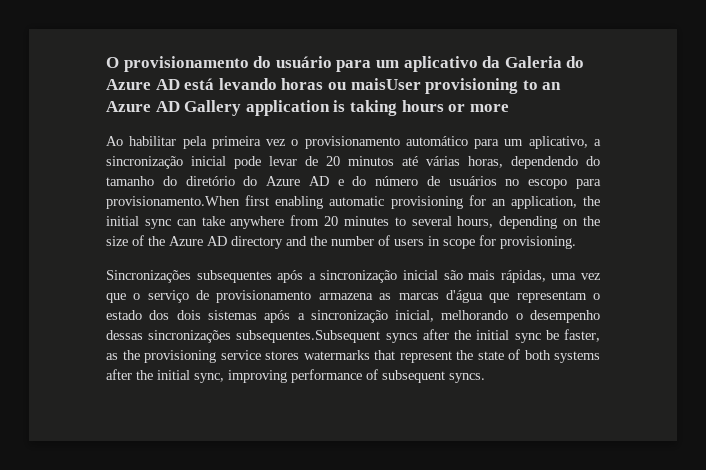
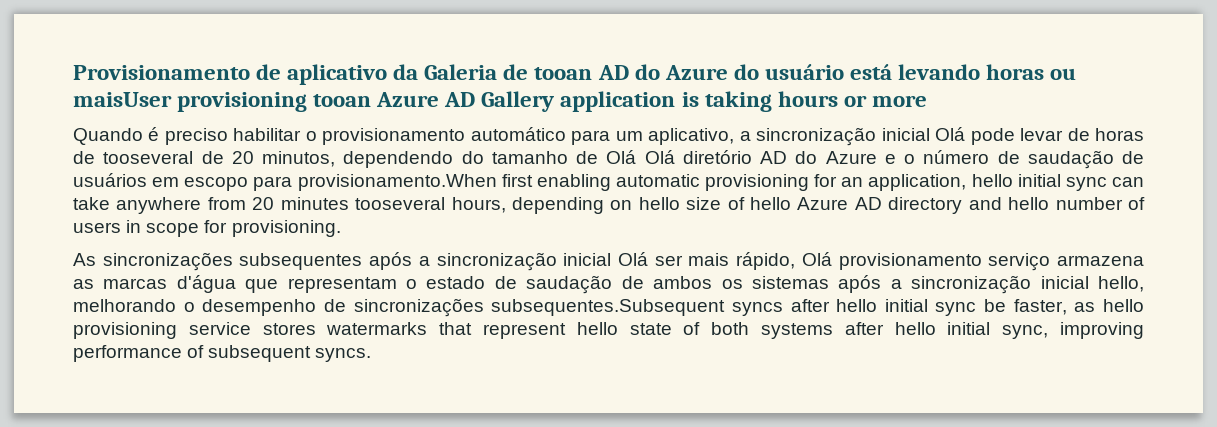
- O provisionamento do usuário para um aplicativo da Galeria do Azure AD está levando horas ou maisUser provisioning to an Azure AD Gallery application is taking hours or more
+ Provisionamento de aplicativo da Galeria de tooan AD do Azure do usuário está levando horas ou maisUser provisioning tooan Azure AD Gallery application is taking hours or more
- Ao habilitar pela primeira vez o provisionamento automático para um aplicativo, a sincronização inicial pode levar de 20 minutos até várias horas, dependendo do tamanho do diretório do Azure AD e do número de usuários no escopo para provisionamento.When first enabling automatic provisioning for an application, the initial sync can take anywhere from 20 minutes to several hours, depending on the size of the Azure AD directory and the number of users in scope for provisioning.
+ Quando é preciso habilitar o provisionamento automático para um aplicativo, a sincronização inicial Olá pode levar de horas de tooseveral de 20 minutos, dependendo do tamanho de Olá Olá diretório AD do Azure e o número de saudação de usuários em escopo para provisionamento.When first enabling automatic provisioning for an application, hello initial sync can take anywhere from 20 minutes tooseveral hours, depending on hello size of hello Azure AD directory and hello number of users in scope for provisioning.
- Sincronizações subsequentes após a sincronização inicial são mais rápidas, uma vez que o serviço de provisionamento armazena as marcas d'água que representam o estado dos dois sistemas após a sincronização inicial, melhorando o desempenho dessas sincronizações subsequentes.Subsequent syncs after the initial sync be faster, as the provisioning service stores watermarks that represent the state of both systems after the initial sync, improving performance of subsequent syncs.
+ As sincronizações subsequentes após a sincronização inicial Olá ser mais rápido, Olá provisionamento serviço armazena as marcas d'água que representam o estado de saudação de ambos os sistemas após a sincronização inicial hello, melhorando o desempenho de sincronizações subsequentes.Subsequent syncs after hello initial sync be faster, as hello provisioning service stores watermarks that represent hello state of both systems after hello initial sync, improving performance of subsequent syncs.

